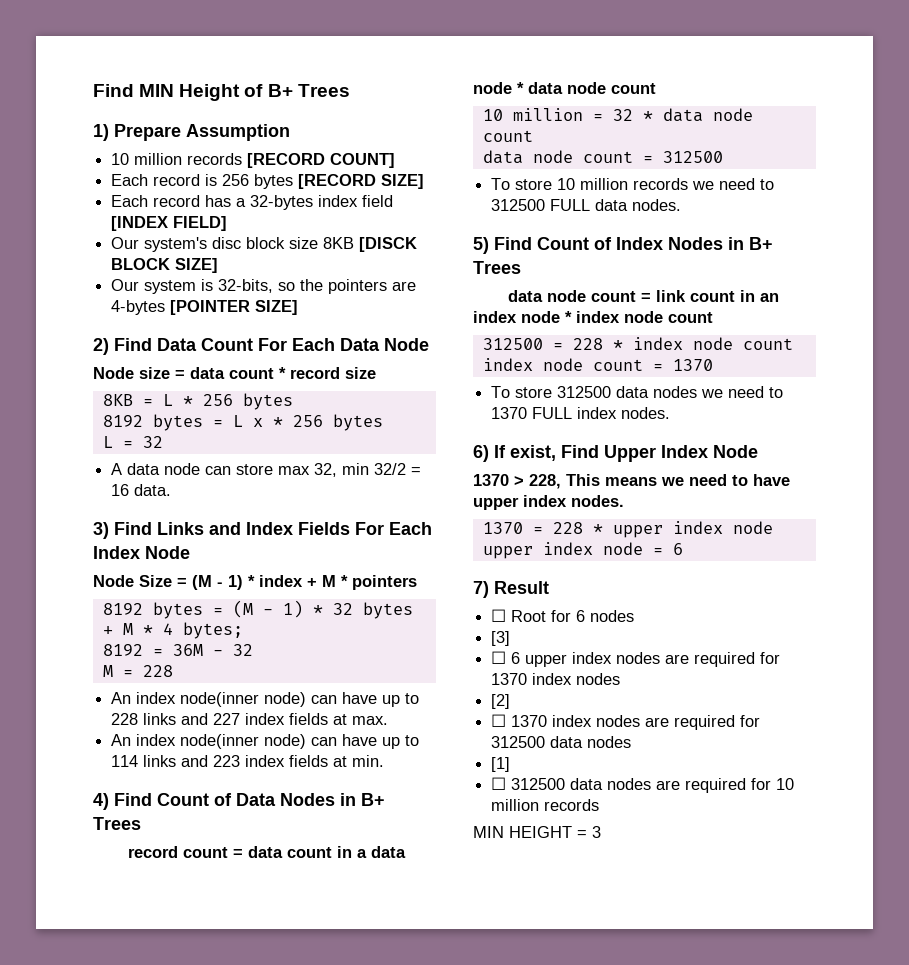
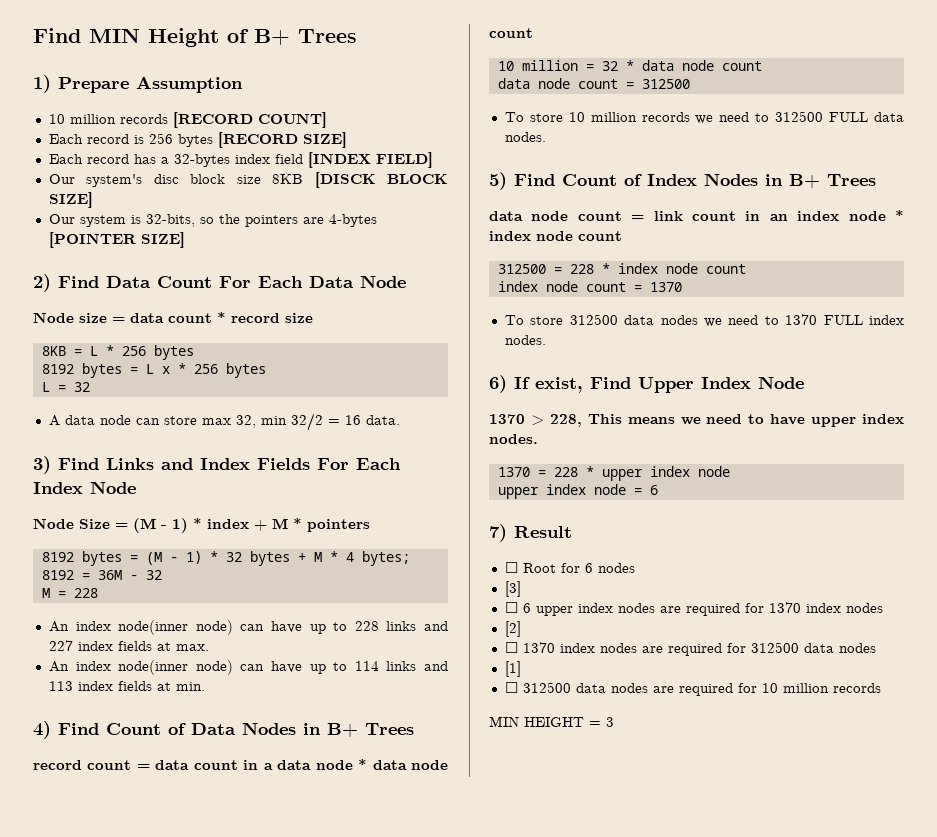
- An index node(inner node) can have up to 114 links and 223 index fields at min.
+ An index node(inner node) can have up to 114 links and 113 index fields at min.

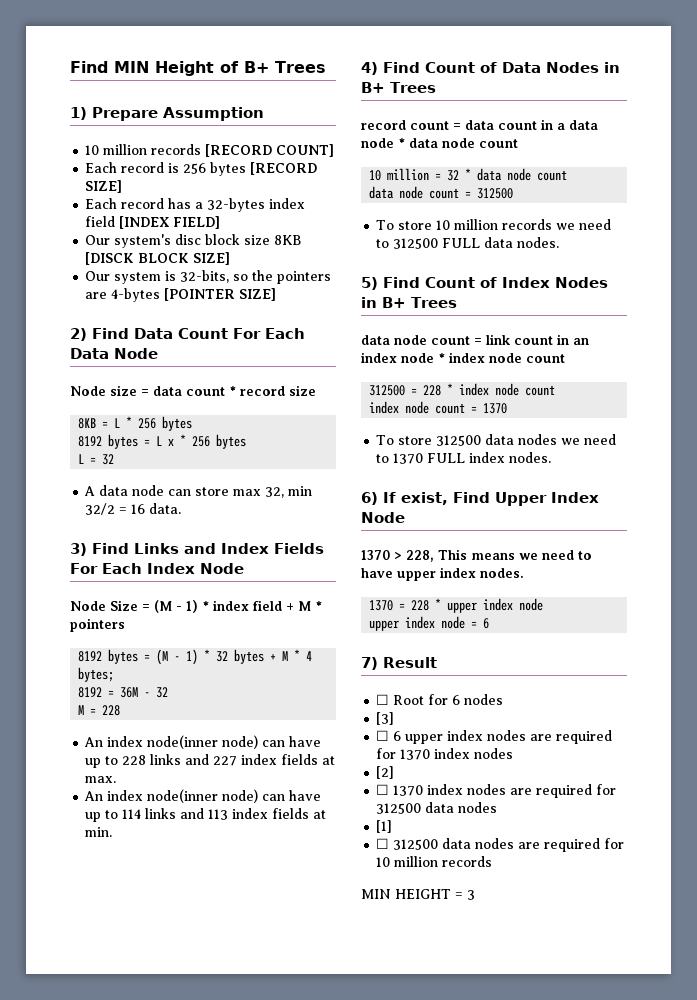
- Node Size = (M - 1) * index + M * pointers
+ Node Size = (M - 1) * index field + M * pointers

